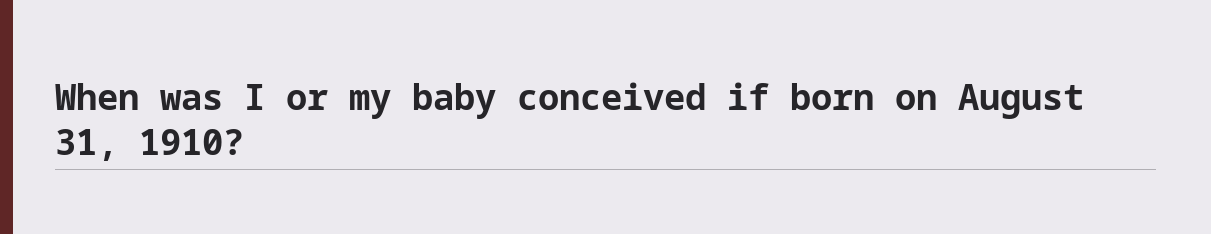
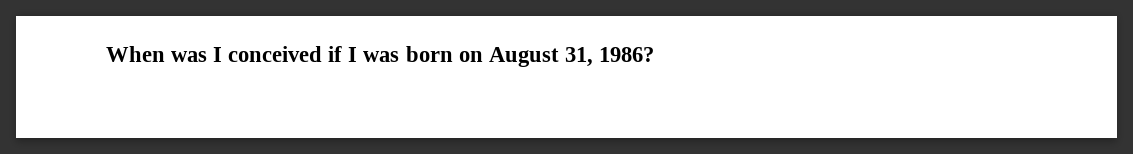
- When was I or my baby conceived if born on August 31, 1910?
+ When was I conceived if I was born on August 31, 1986?

